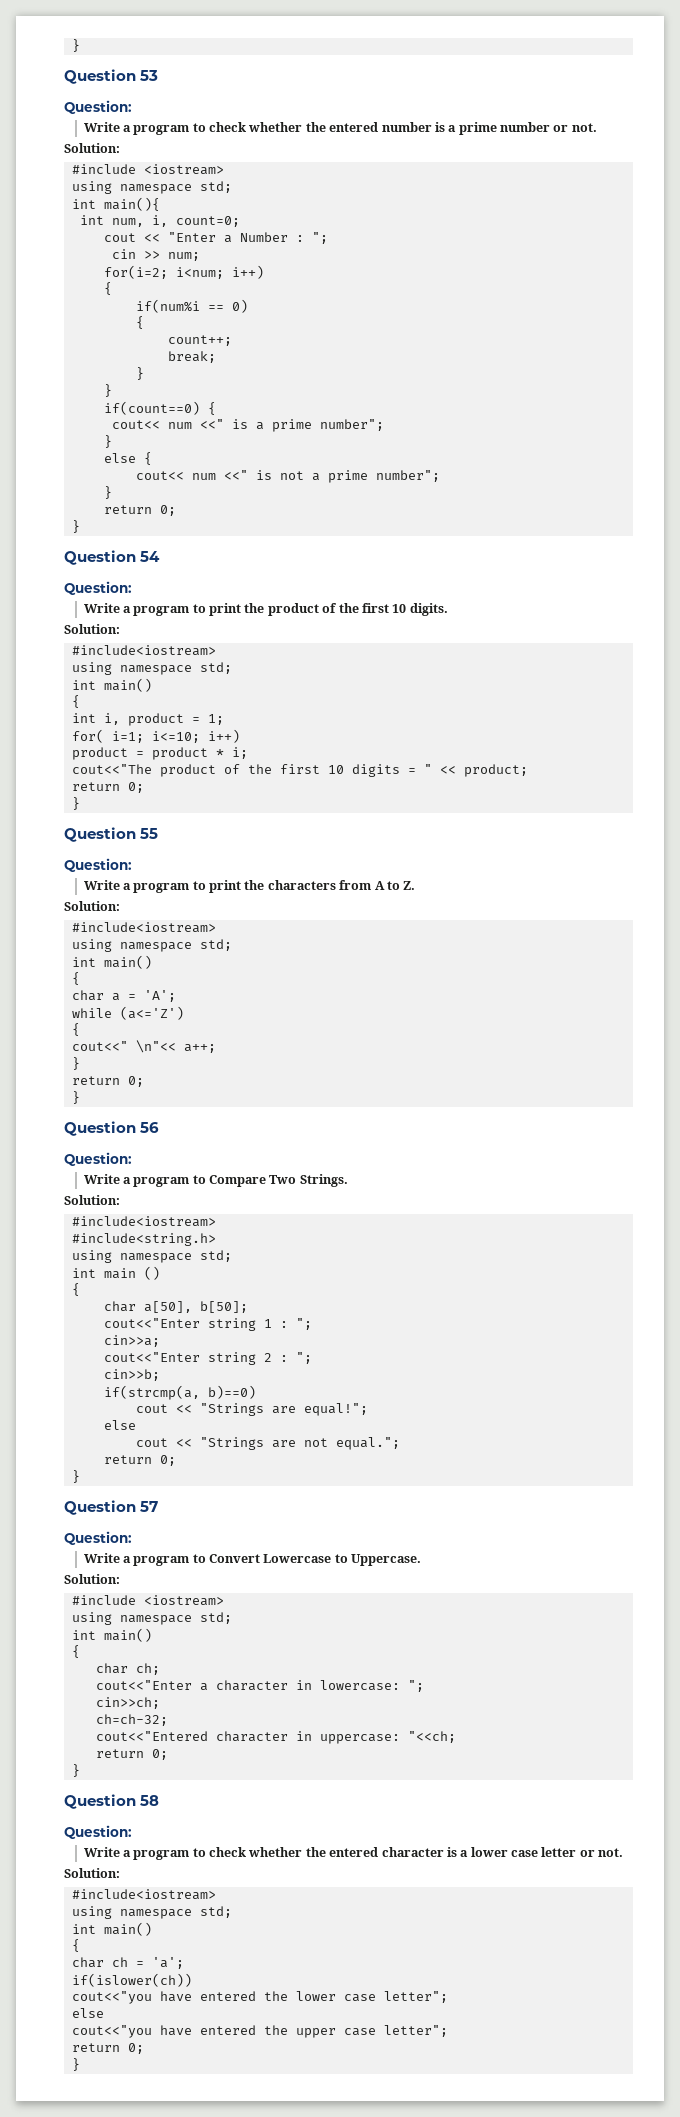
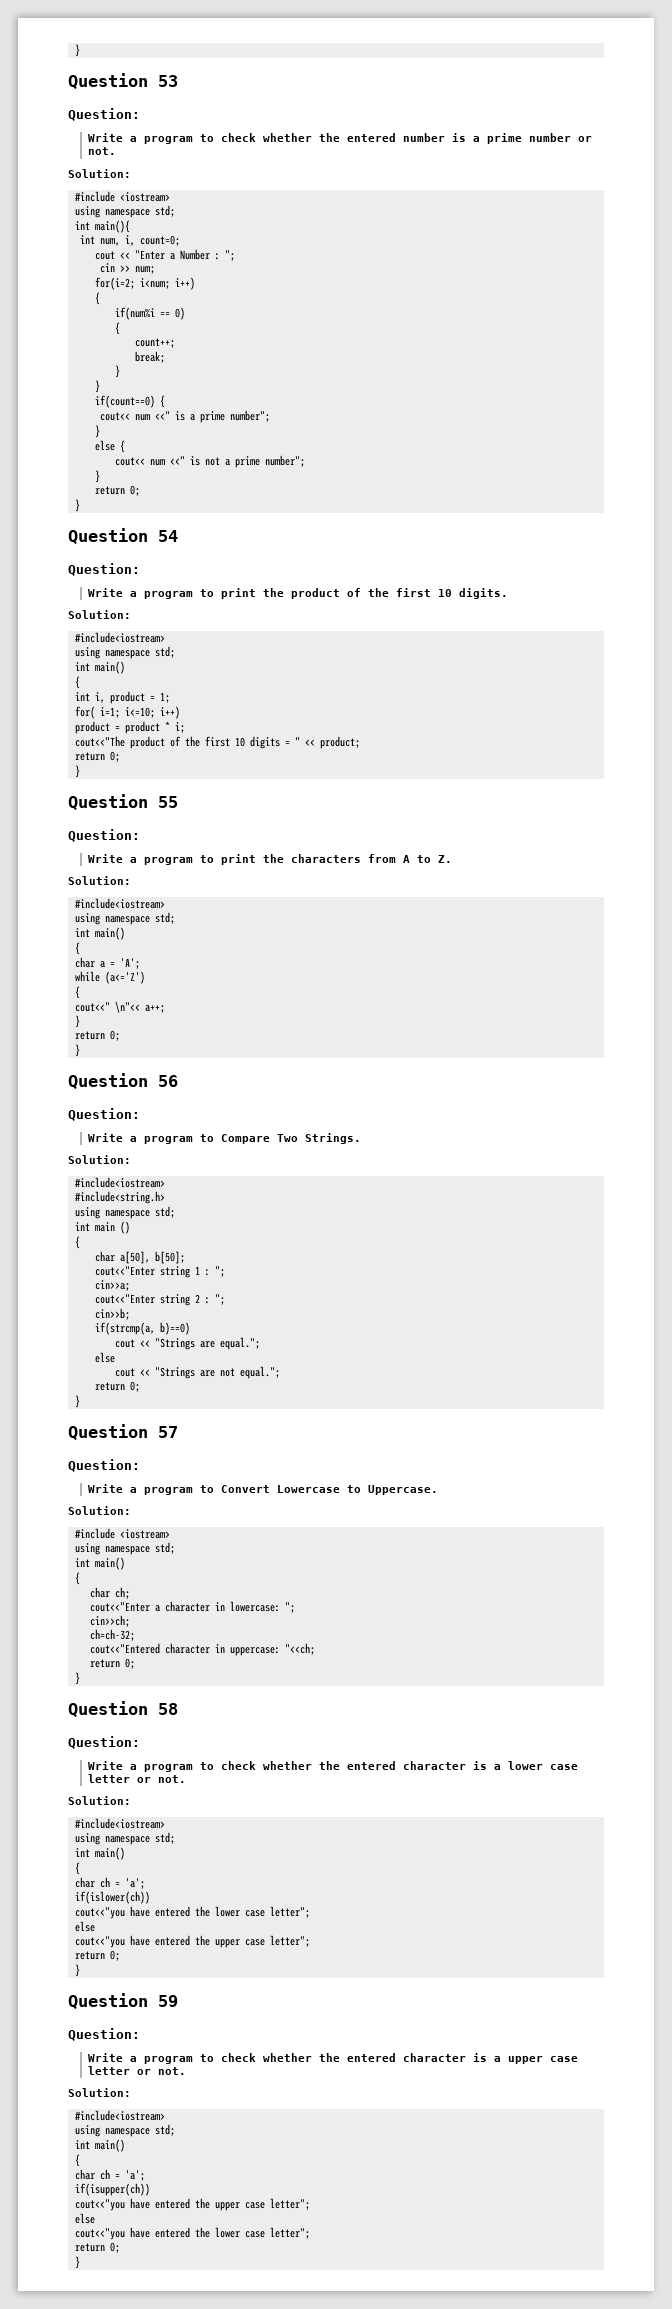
- cout << "Strings are equal!";
+ cout << "Strings are equal.";
+ Question 59
+ Question:
+ Write a program to check whether the entered character is a upper case letter or not.
+ Solution:
+ #include<iostream>
+ using namespace std;
+ int main()
+ {
+ char ch = 'a';
+ if(isupper(ch))
+ cout<<"you have entered the upper case letter";
+ else
+ cout<<"you have entered the lower case letter";
+ return 0;
+ }

